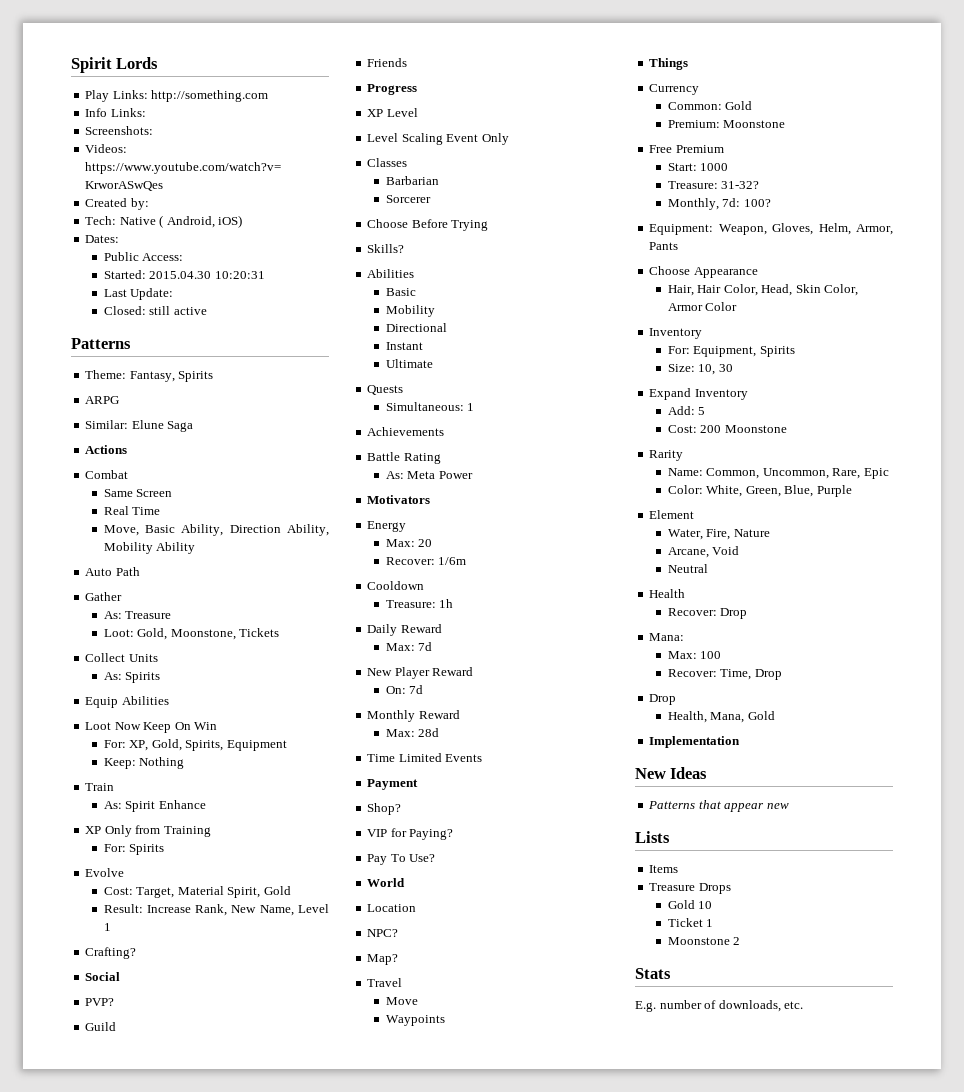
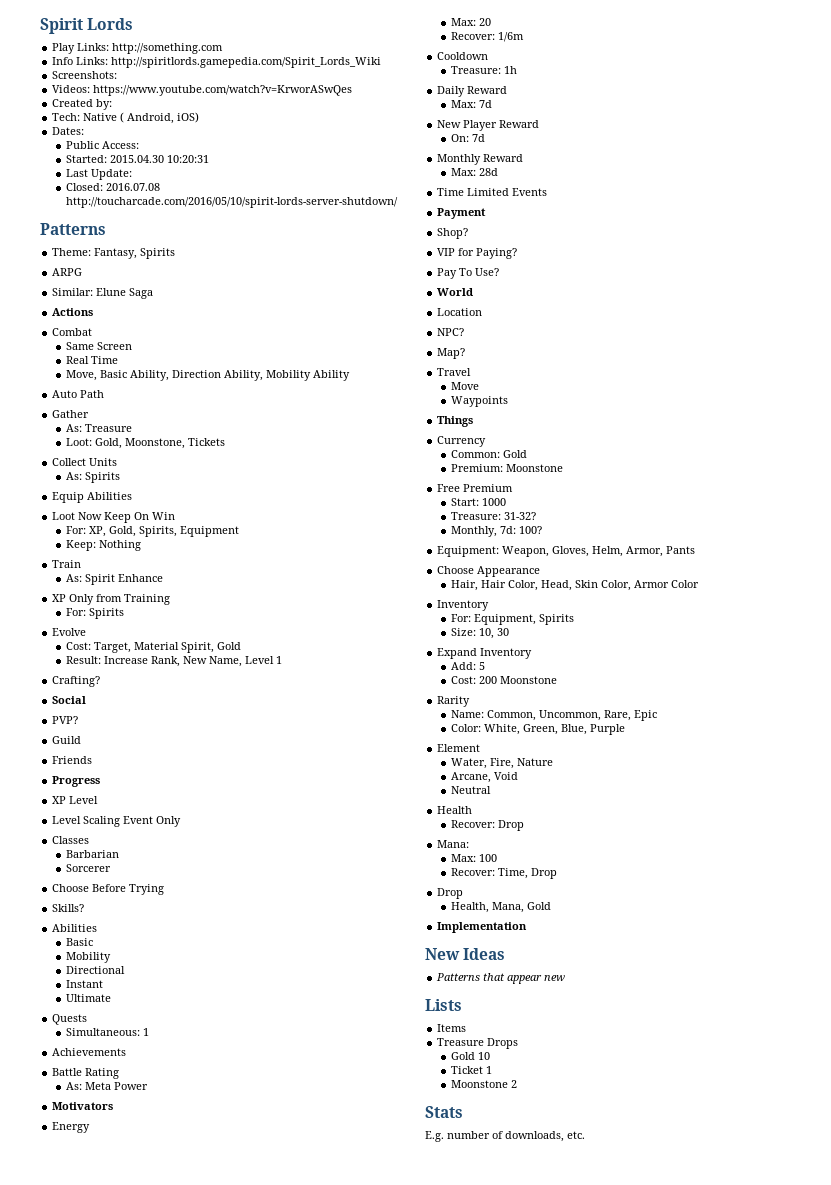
- Info Links:
+ Info Links: http://spiritlords.gamepedia.com/Spirit_Lords_Wiki
- Closed: still active
+ Closed: 2016.07.08 http://toucharcade.com/2016/05/10/spirit-lords-server-shutdown/

